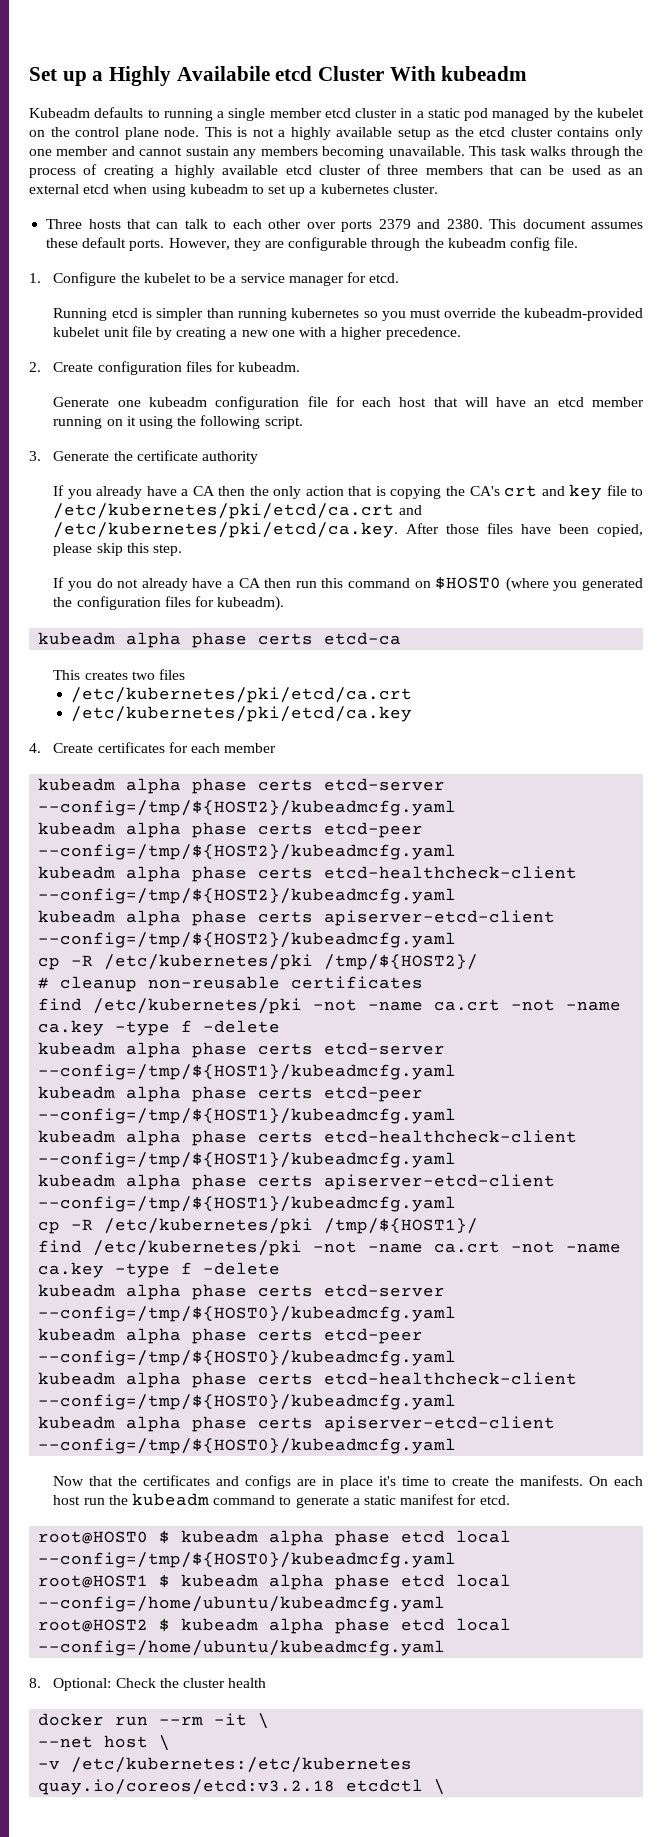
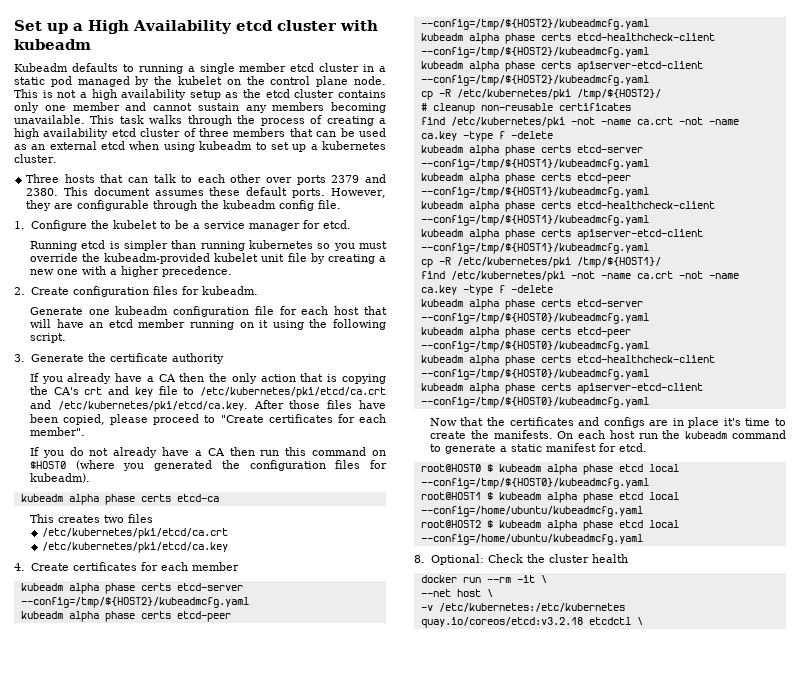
- Set up a Highly Availabile etcd Cluster With kubeadm
+ Set up a High Availability etcd cluster with kubeadm
- This is not a highly available setup as the etcd cluster contains only one member and cannot sustain any members becoming unavailable.
+ This is not a high availability setup as the etcd cluster contains only one member and cannot sustain any members becoming unavailable.
- This task walks through the process of creating a highly available etcd cluster of three members that can be used as an external etcd when using kubeadm to set up a kubernetes cluster.
+ This task walks through the process of creating a high availability etcd cluster of three members that can be used as an external etcd when using kubeadm to set up a kubernetes cluster.
- If you already have a CA then the only action that is copying the CA's crt and key file to /etc/kubernetes/pki/etcd/ca.crt and /etc/kubernetes/pki/etcd/ca.key. After those files have been copied, please skip this step.
+ If you already have a CA then the only action that is copying the CA's crt and key file to /etc/kubernetes/pki/etcd/ca.crt and /etc/kubernetes/pki/etcd/ca.key. After those files have been copied, please proceed to "Create certificates for each member".

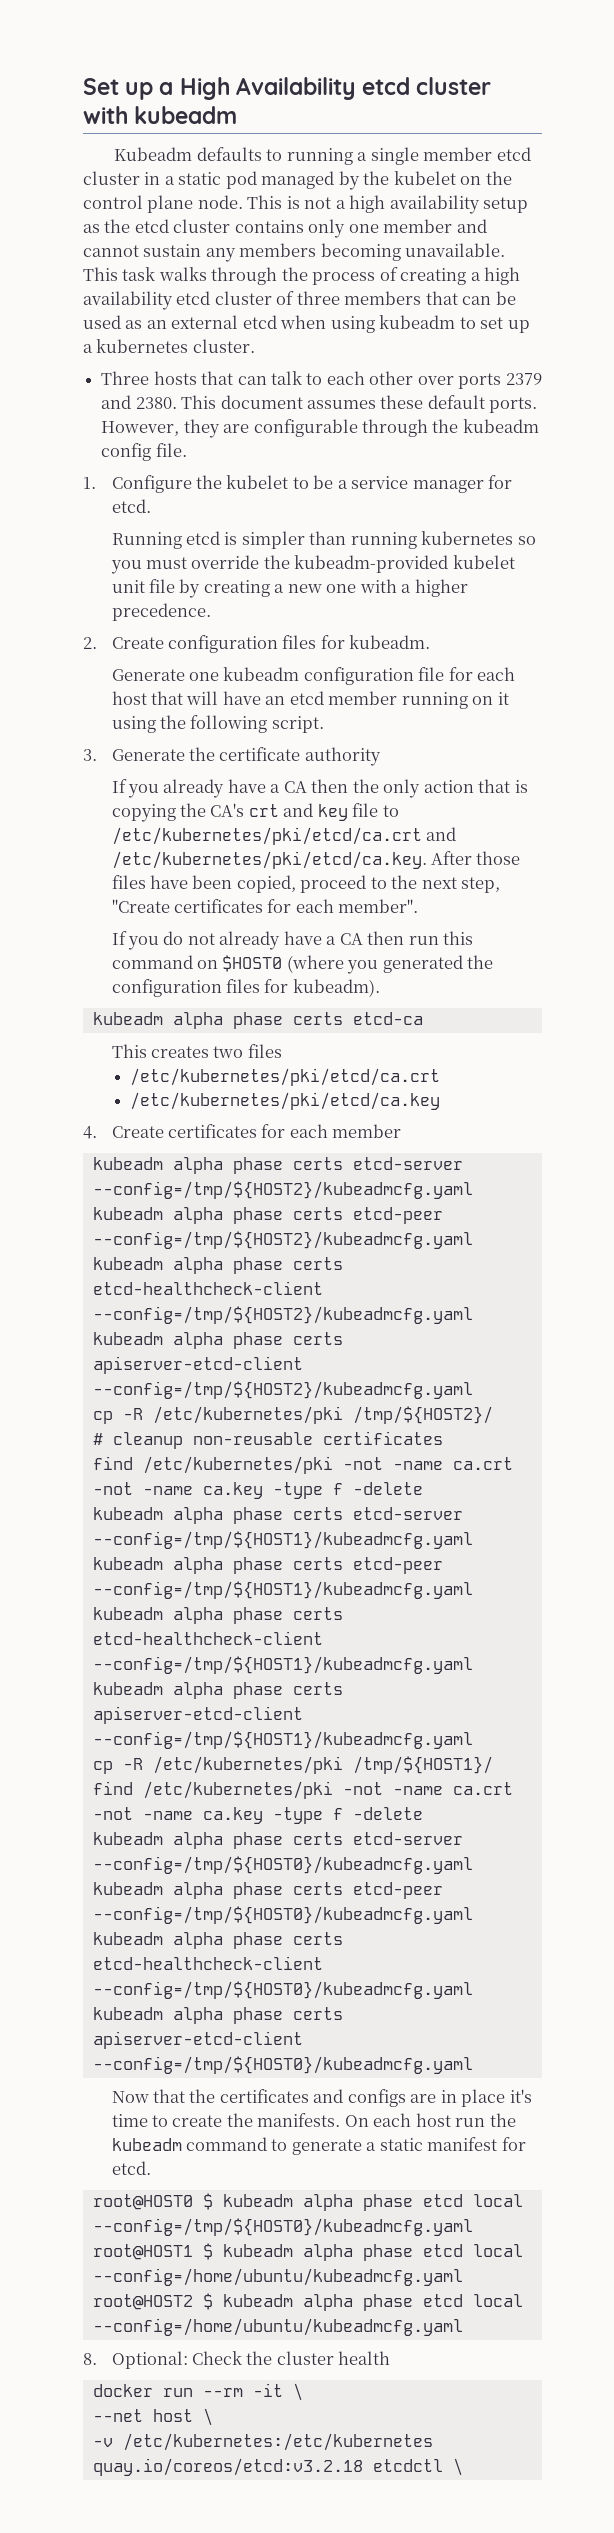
- If you already have a CA then the only action that is copying the CA's crt and key file to /etc/kubernetes/pki/etcd/ca.crt and /etc/kubernetes/pki/etcd/ca.key. After those files have been copied, please proceed to "Create certificates for each member".
+ If you already have a CA then the only action that is copying the CA's crt and key file to /etc/kubernetes/pki/etcd/ca.crt and /etc/kubernetes/pki/etcd/ca.key. After those files have been copied, proceed to the next step, "Create certificates for each member".

